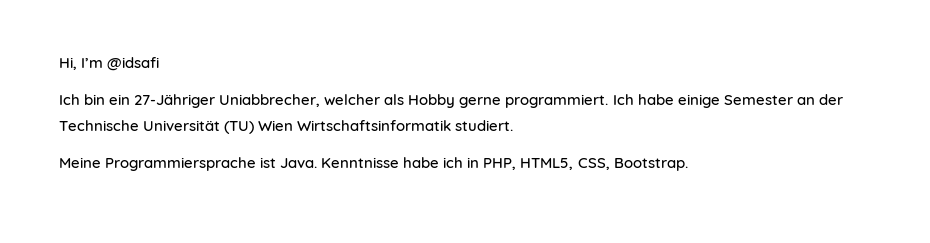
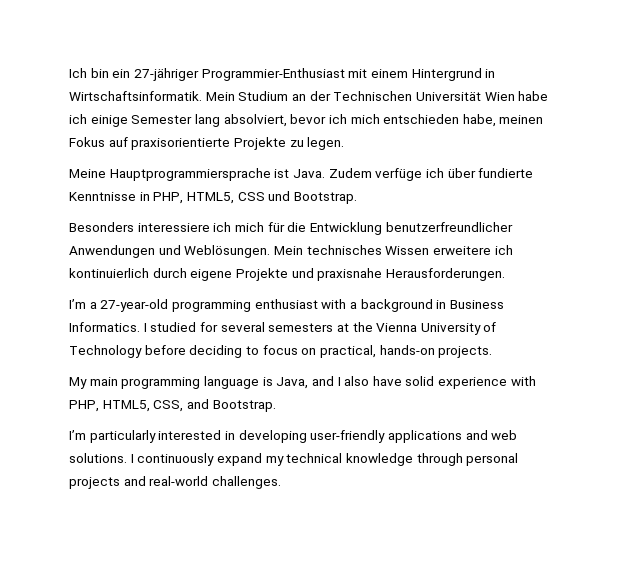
- Hi, I’m @idsafi
- Ich bin ein 27-Jähriger Uniabbrecher, welcher als Hobby gerne programmiert. Ich habe einige Semester an der Technische Universität (TU) Wien Wirtschaftsinformatik studiert.
+ Ich bin ein 27-jähriger Programmier-Enthusiast mit einem Hintergrund in Wirtschaftsinformatik. Mein Studium an der Technischen Universität Wien habe ich einige Semester lang absolviert, bevor ich mich entschieden habe, meinen Fokus auf praxisorientierte Projekte zu legen.
- Meine Programmiersprache ist Java.
+ Meine Hauptprogrammiersprache ist Java.
- Kenntnisse habe ich in PHP, HTML5, CSS, Bootstrap.
+ Zudem verfüge ich über fundierte Kenntnisse in PHP, HTML5, CSS und Bootstrap.
+ Besonders interessiere ich mich für die Entwicklung benutzerfreundlicher Anwendungen und Weblösungen. Mein technisches Wissen erweitere ich kontinuierlich durch eigene Projekte und praxisnahe Herausforderungen.
+ I’m a 27-year-old programming enthusiast with a background in Business Informatics. I studied for several semesters at the Vienna University of Technology before deciding to focus on practical, hands-on projects.
+ My main programming language is Java, and I also have solid experience with PHP, HTML5, CSS, and Bootstrap.
+ I’m particularly interested in developing user-friendly applications and web solutions. I continuously expand my technical knowledge through personal projects and real-world challenges.

